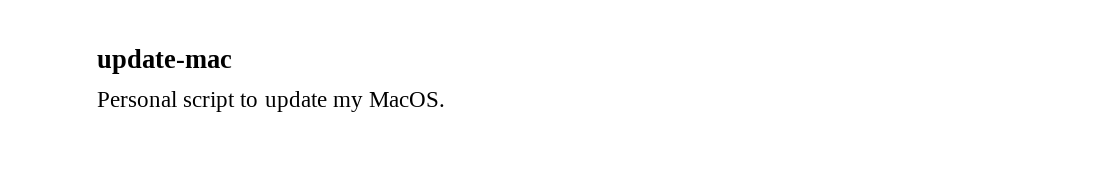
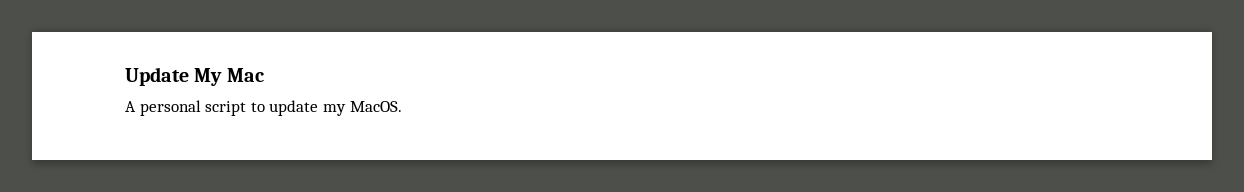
- update-mac
- Personal script to update my MacOS.
+ Update My Mac
+ A personal script to update my MacOS.

